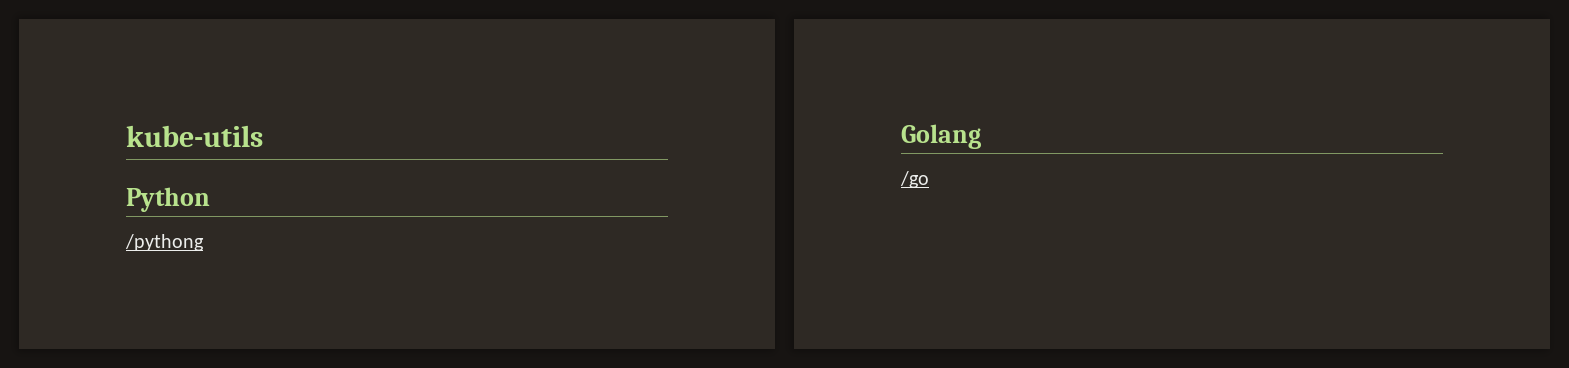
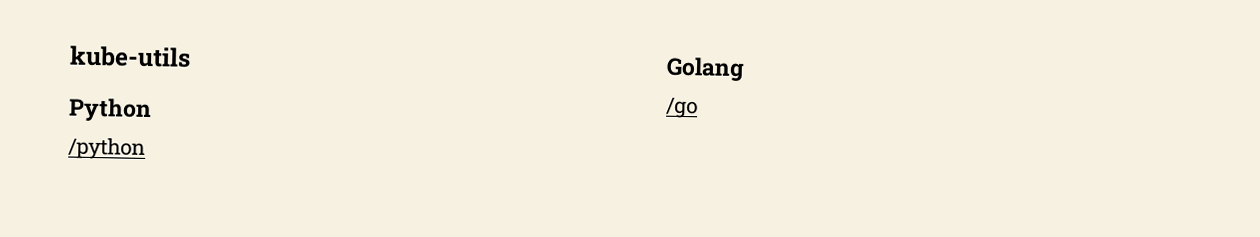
- /pythong
+ /python

